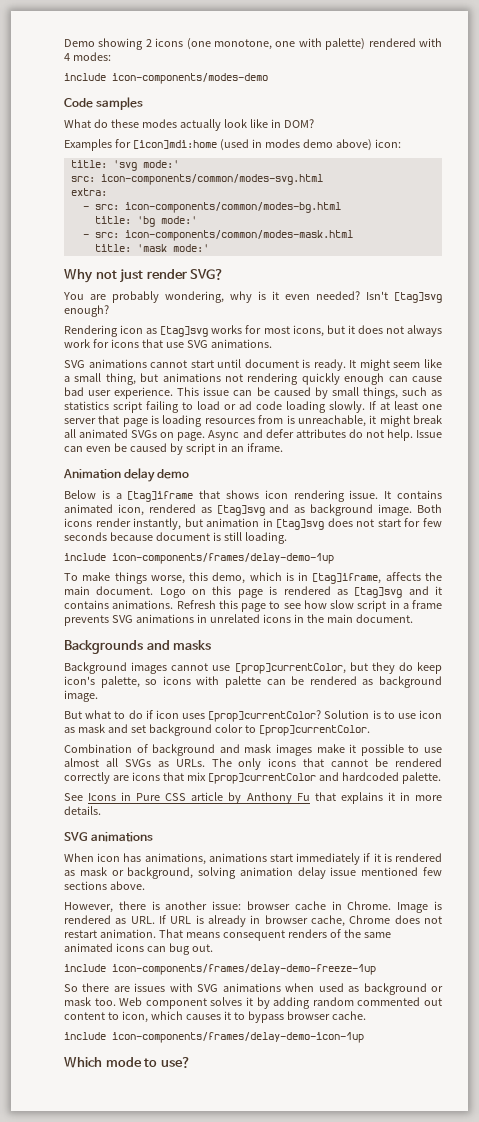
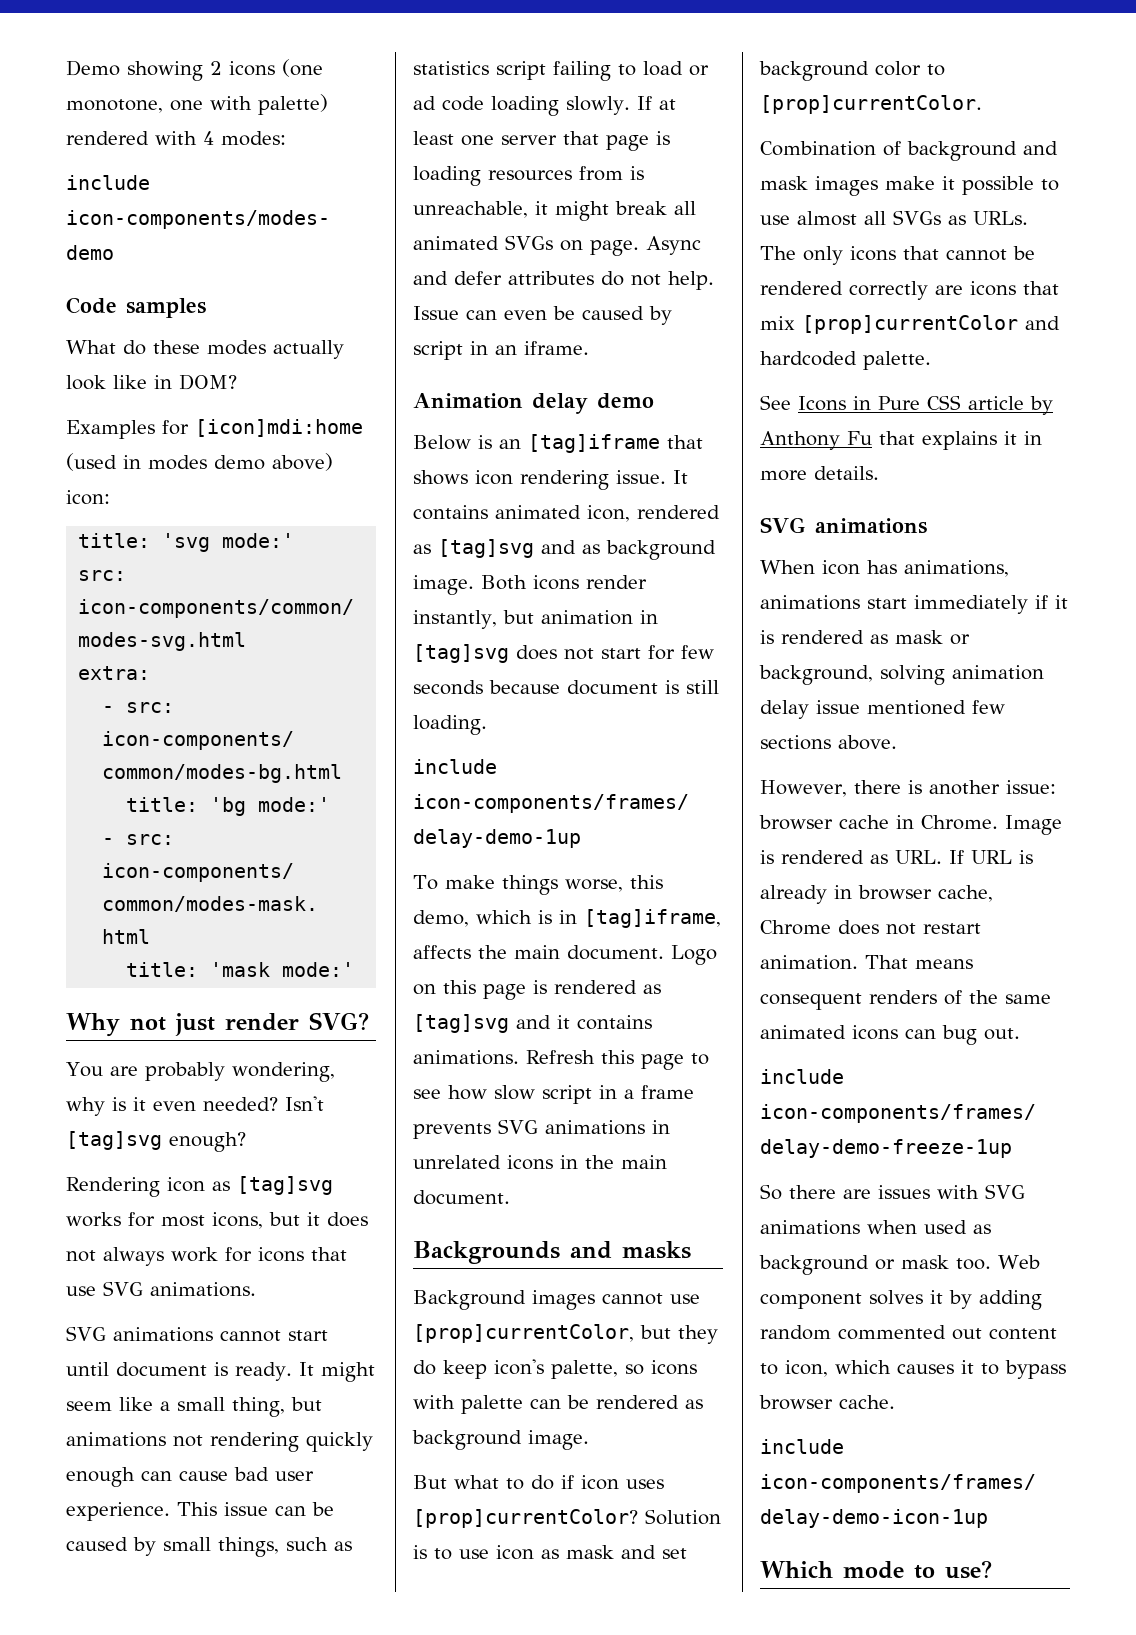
- Below is a [tag]iframe that shows icon rendering issue.
+ Below is an [tag]iframe that shows icon rendering issue.

